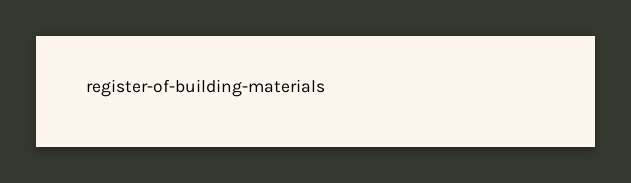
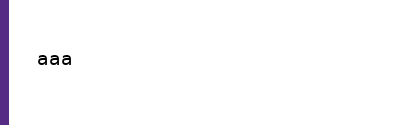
- register-of-building-materials
+ aaa

